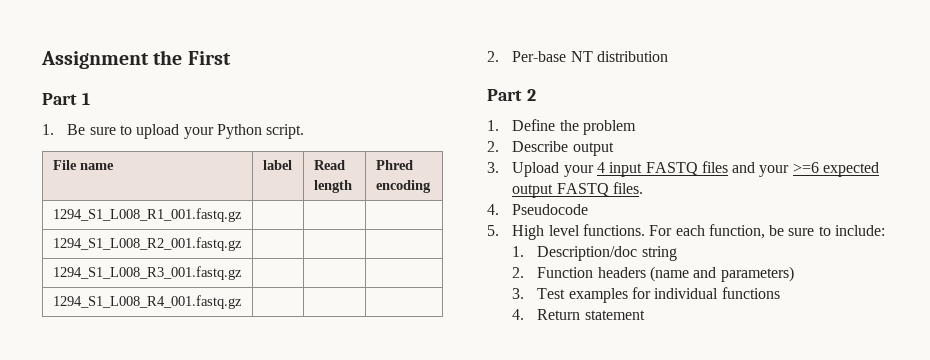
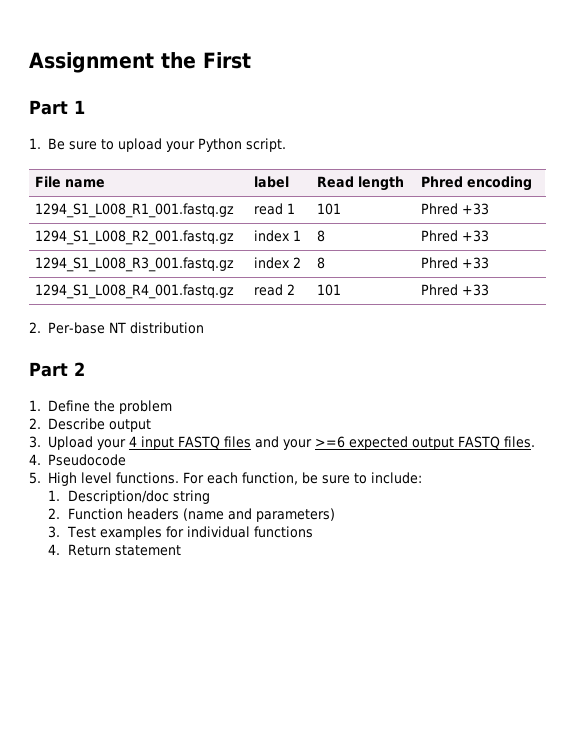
- 1294_S1_L008_R1_001.fastq.gz | | |
- 1294_S1_L008_R2_001.fastq.gz | | |
- 1294_S1_L008_R3_001.fastq.gz | | |
- 1294_S1_L008_R4_001.fastq.gz | | |
+ 1294_S1_L008_R1_001.fastq.gz | read 1 | 101 | Phred +33
+ 1294_S1_L008_R2_001.fastq.gz | index 1 | 8 | Phred +33
+ 1294_S1_L008_R3_001.fastq.gz | index 2 | 8 | Phred +33
+ 1294_S1_L008_R4_001.fastq.gz | read 2 | 101 | Phred +33

